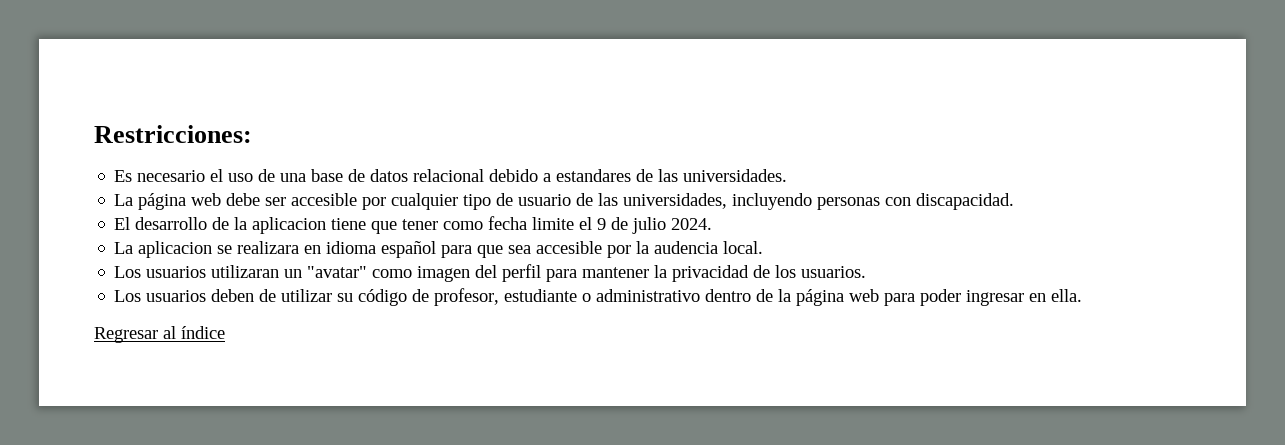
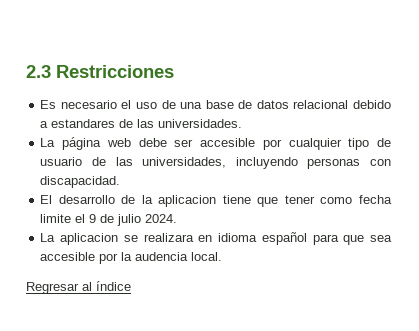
- Restricciones:
+ 2.3 Restricciones
- Los usuarios utilizaran un "avatar" como imagen del perfil para mantener la privacidad de los usuarios.
- Los usuarios deben de utilizar su código de profesor, estudiante o administrativo dentro de la página web para poder ingresar en ella.

